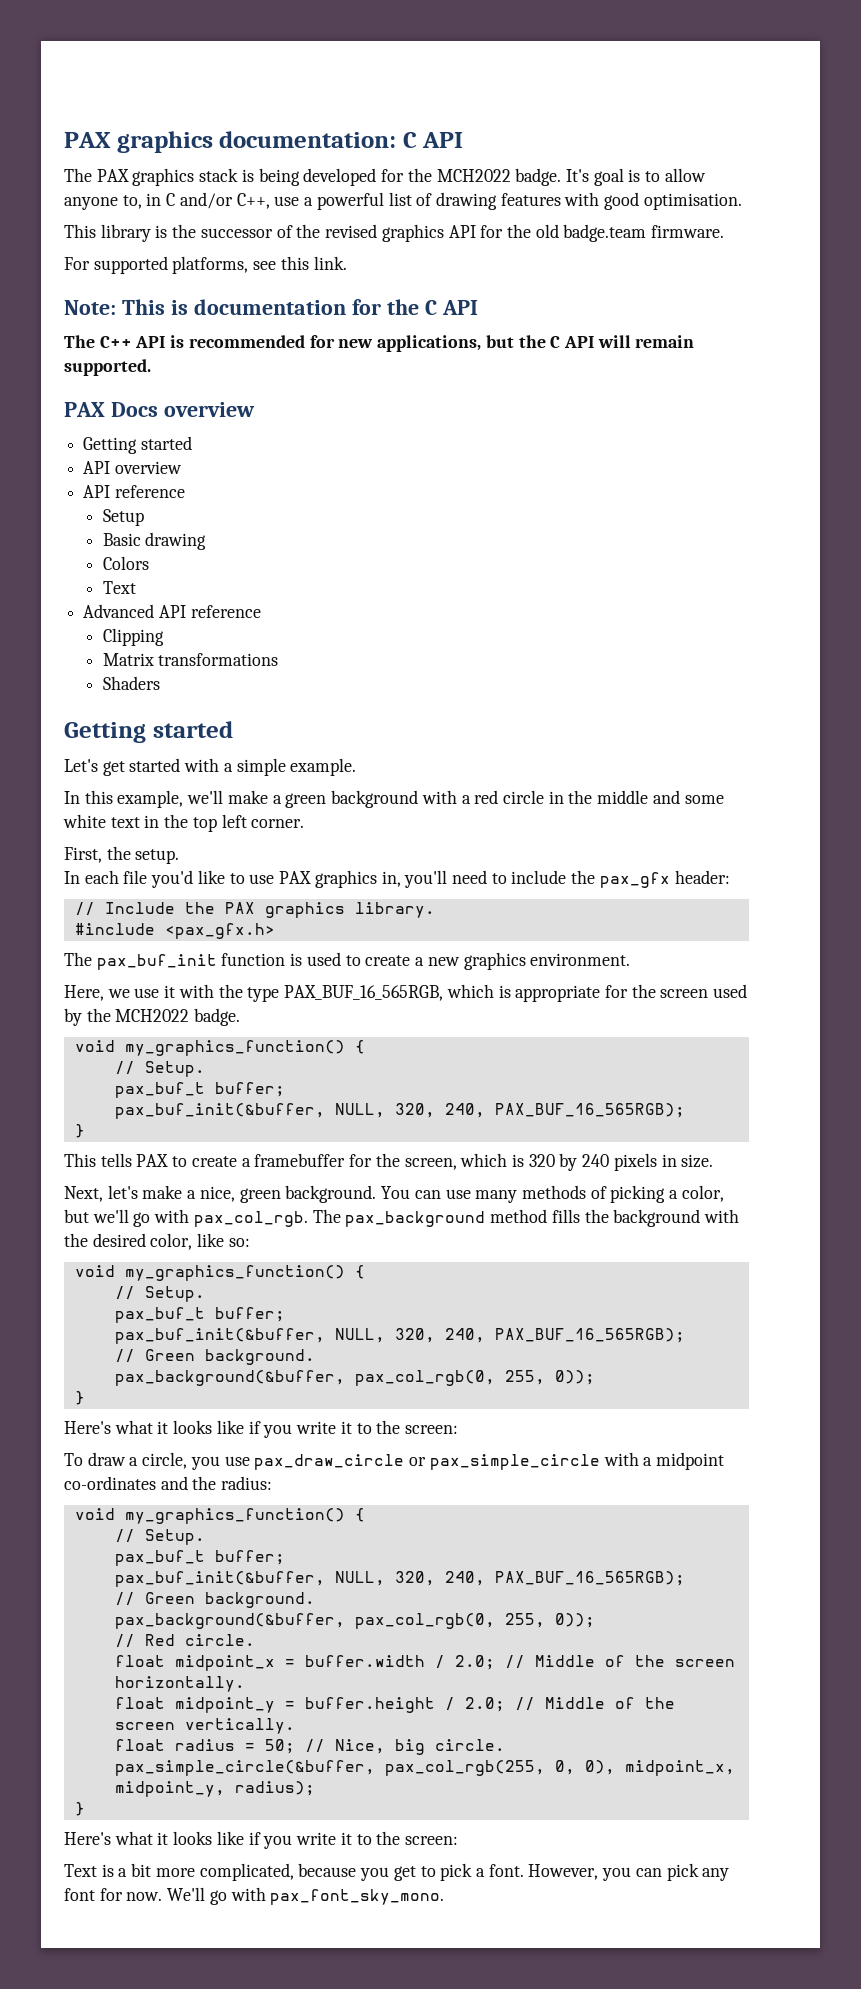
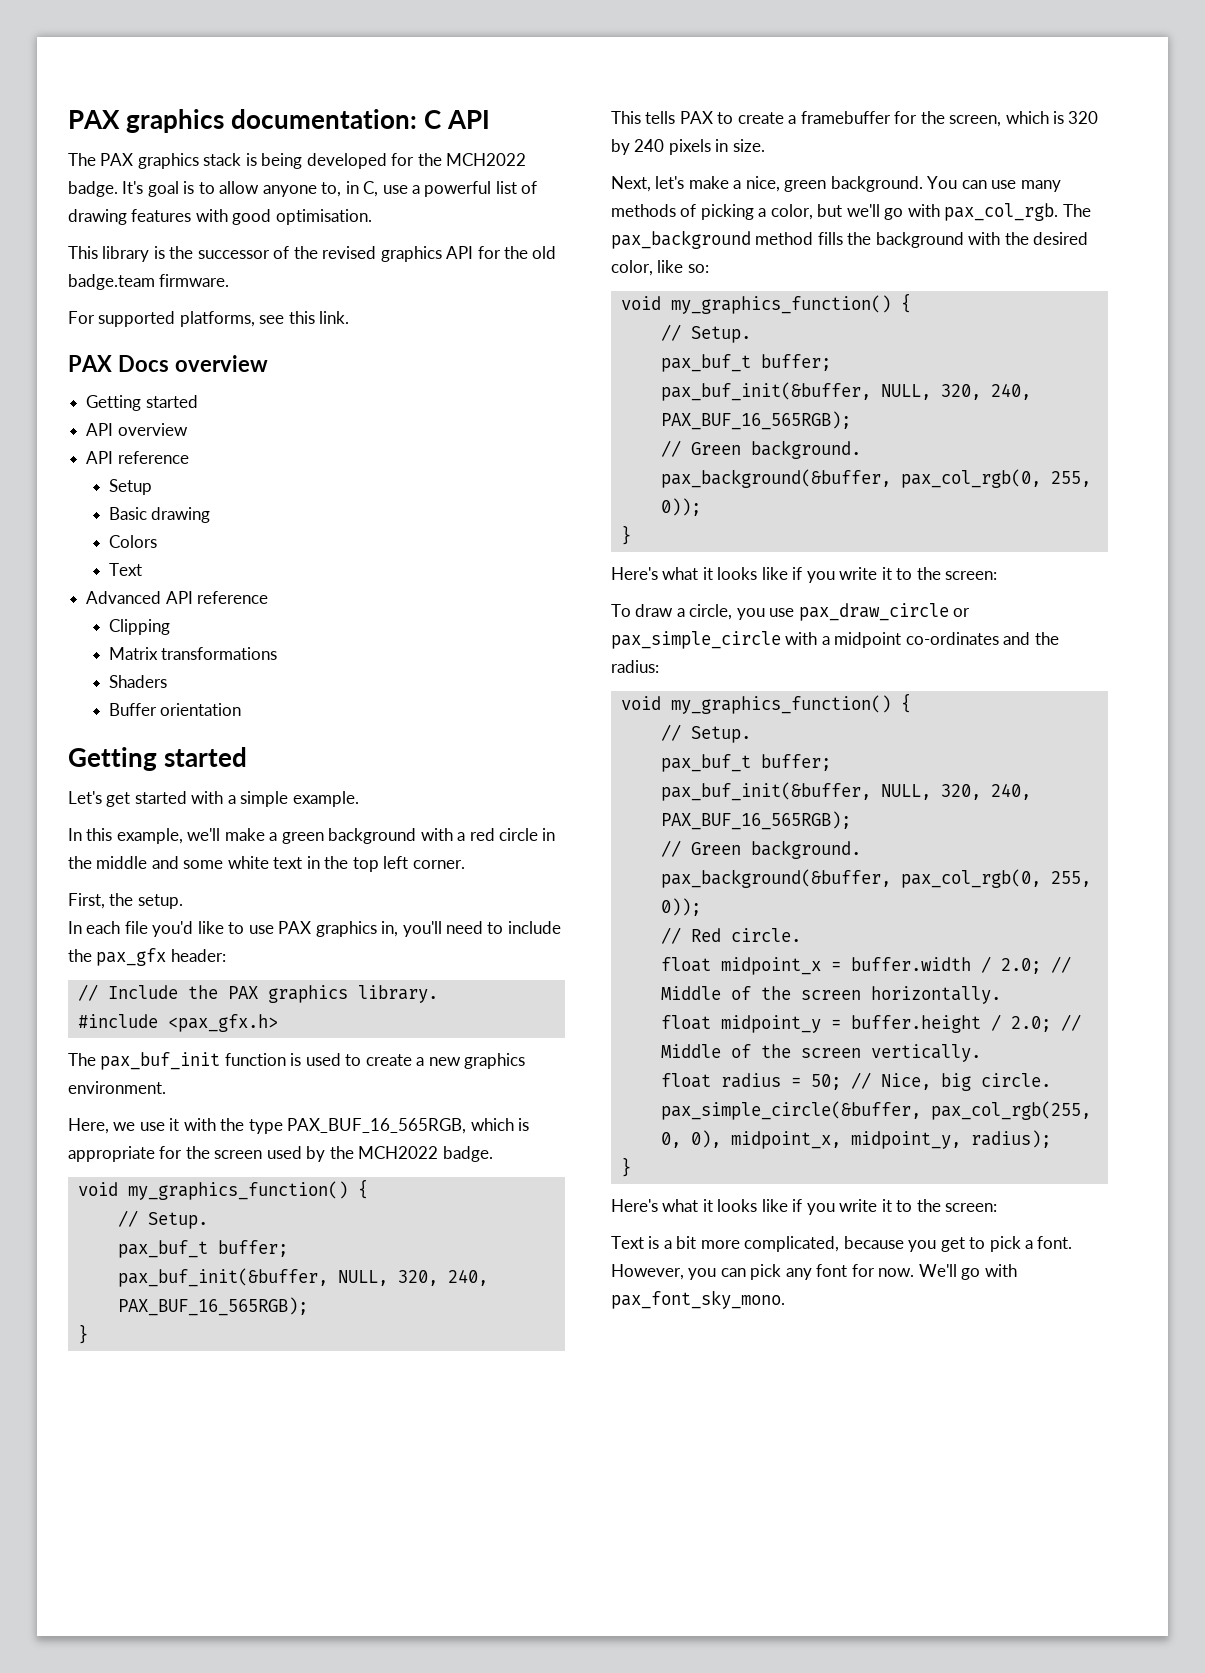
- It's goal is to allow anyone to, in C and/or C++, use a powerful list of drawing features with good optimisation.
+ It's goal is to allow anyone to, in C, use a powerful list of drawing features with good optimisation.
- Note: This is documentation for the C API
- The C++ API is recommended for new applications, but the C API will remain supported.
+ Buffer orientation

